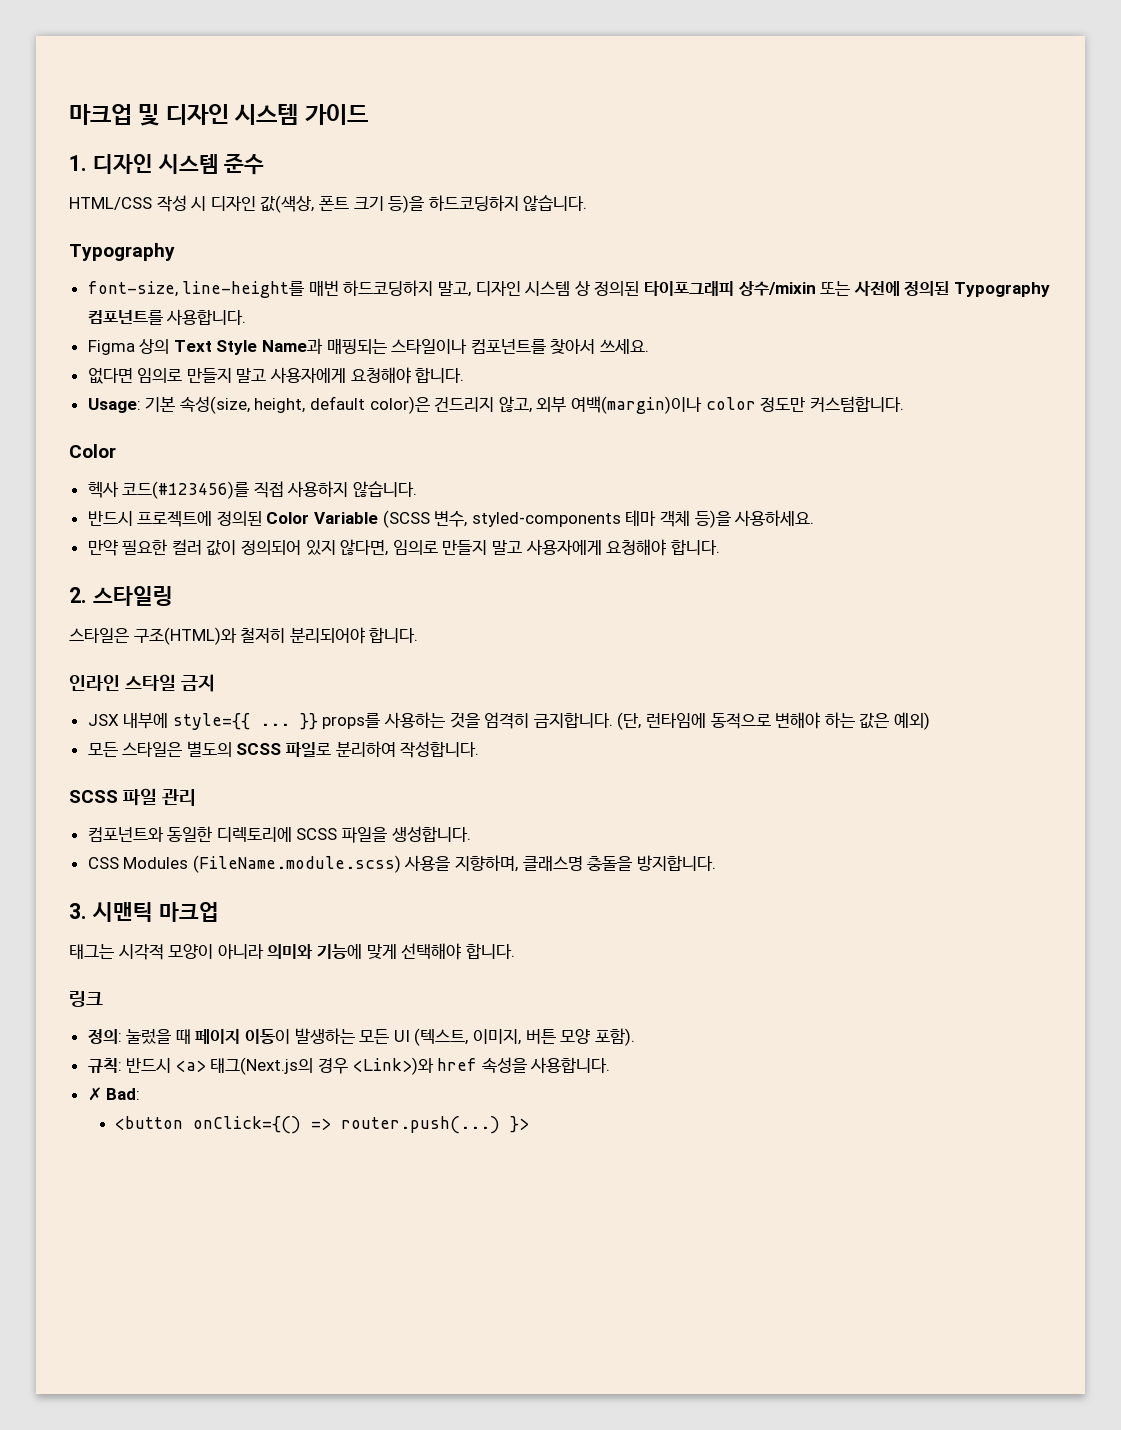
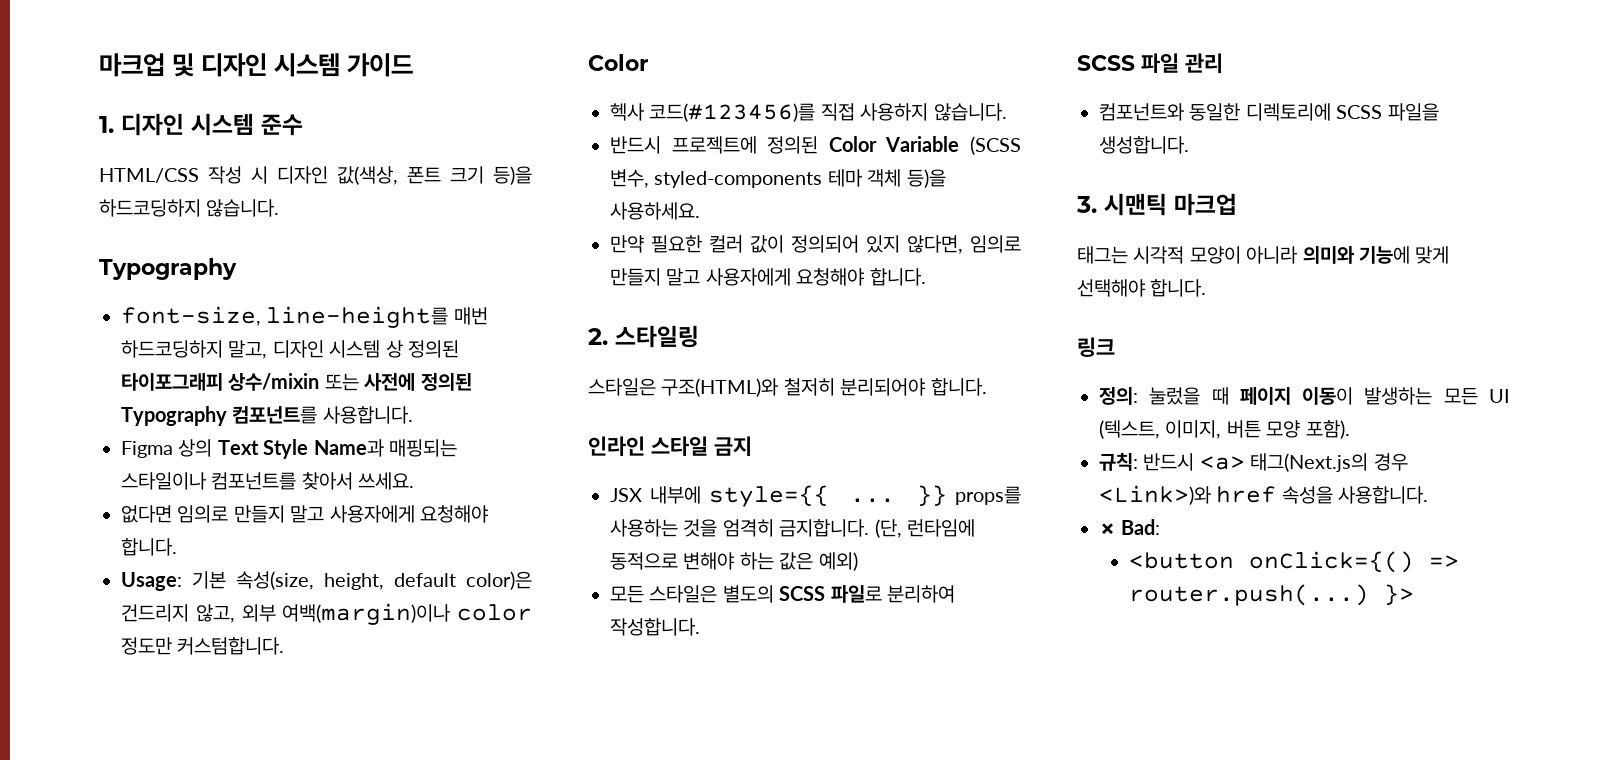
- CSS Modules (FileName.module.scss) 사용을 지향하며, 클래스명 충돌을 방지합니다.

